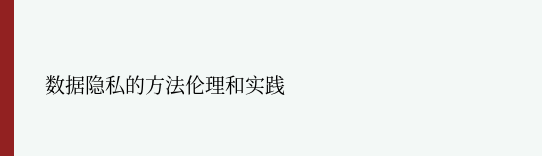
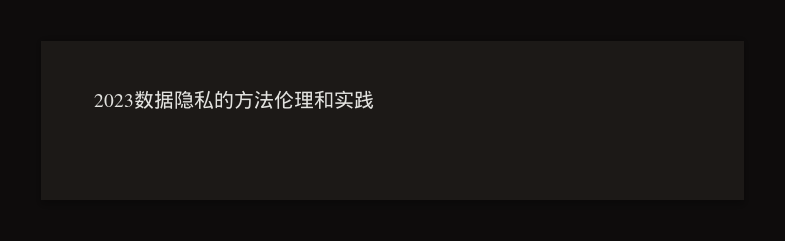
- 数据隐私的方法伦理和实践
+ 2023数据隐私的方法伦理和实践

